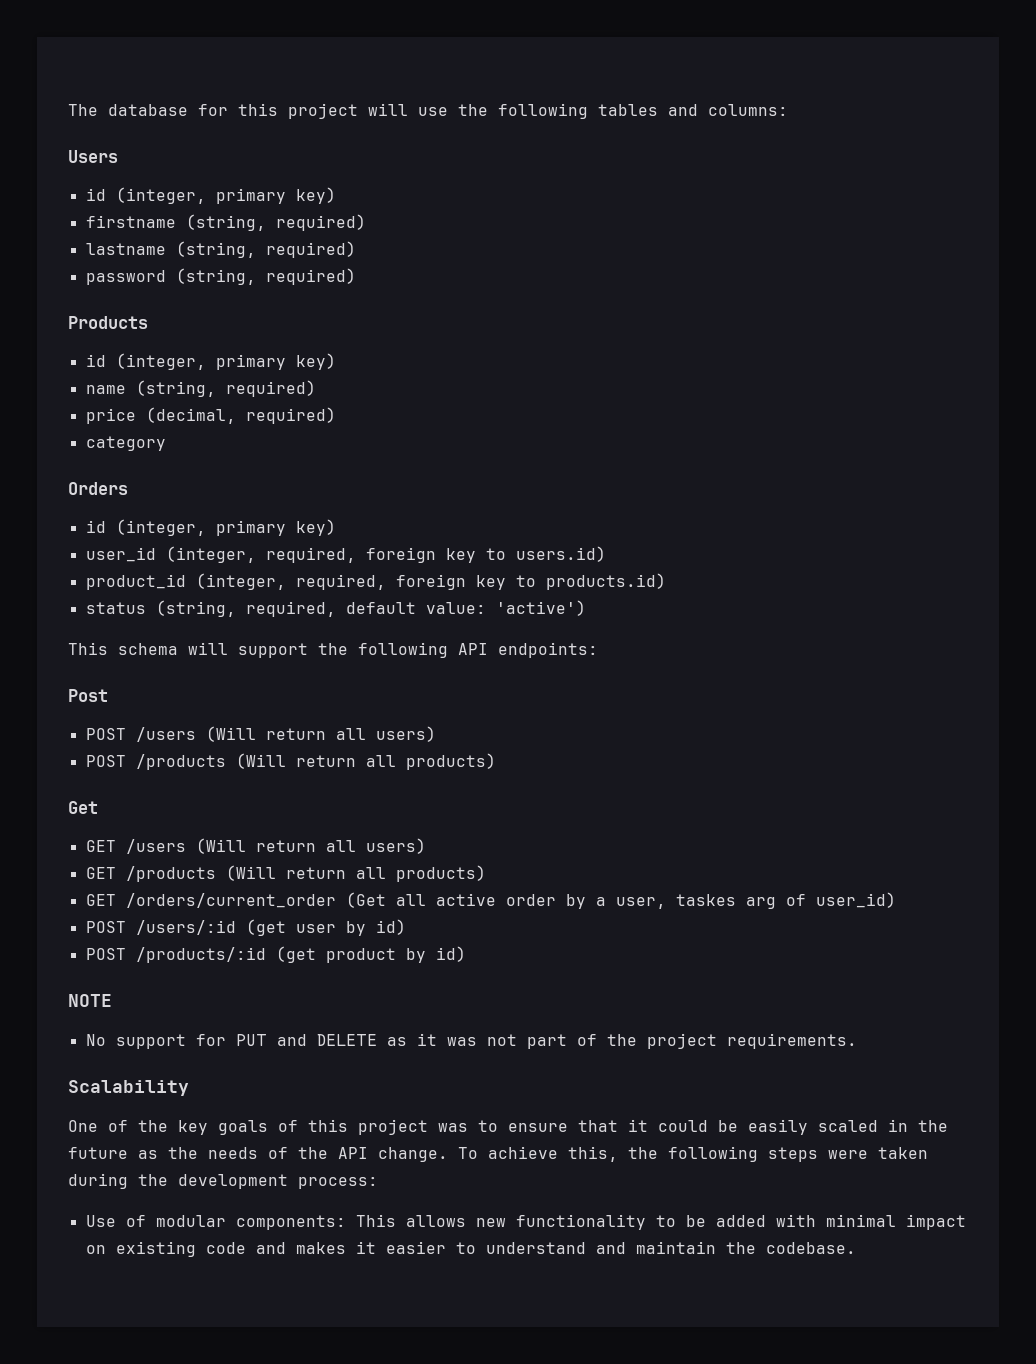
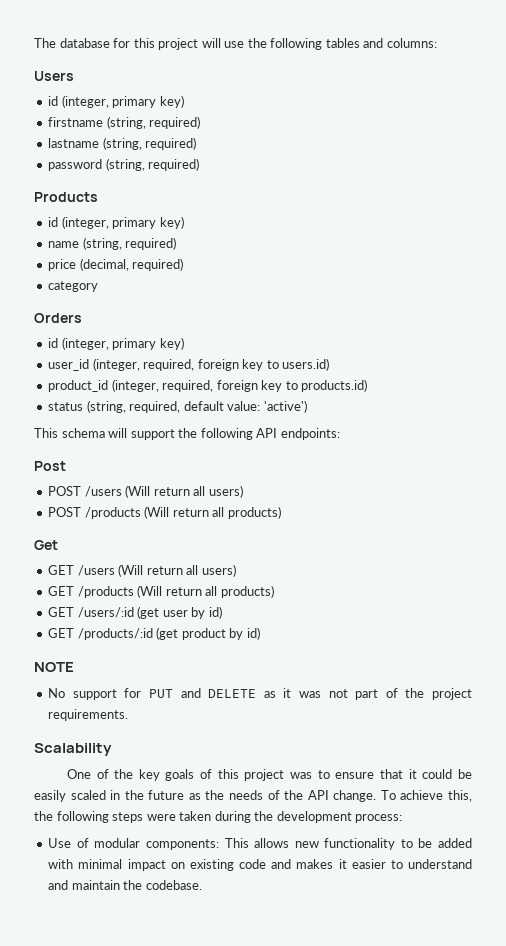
- GET /orders/current_order (Get all active order by a user, taskes arg of user_id)
- POST /users/:id (get user by id)
+ GET /users/:id (get user by id)
- POST /products/:id (get product by id)
+ GET /products/:id (get product by id)

